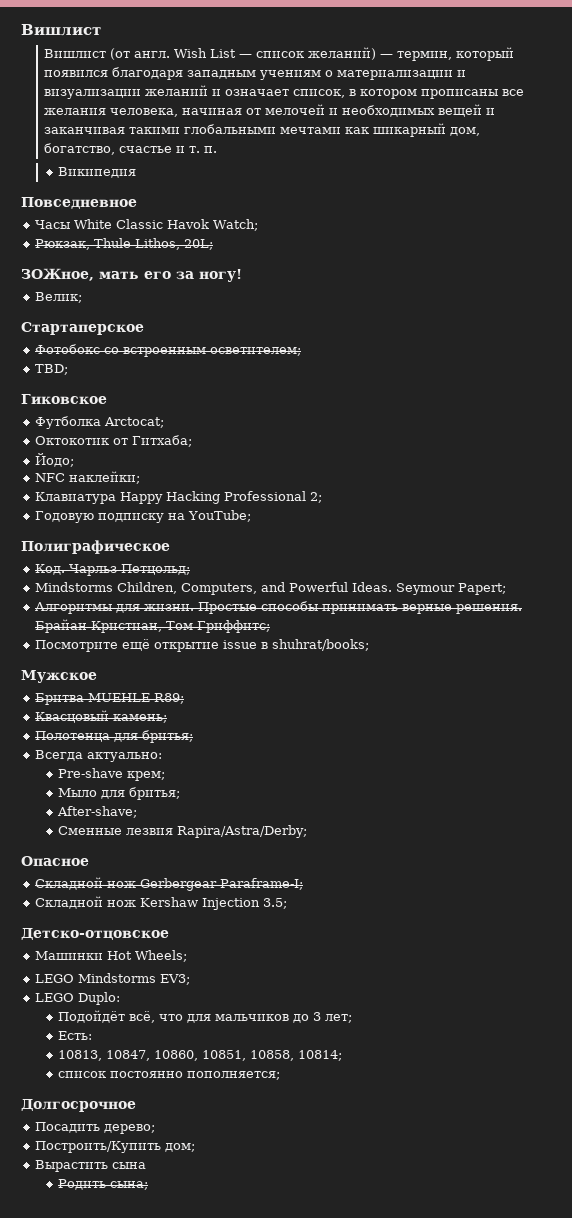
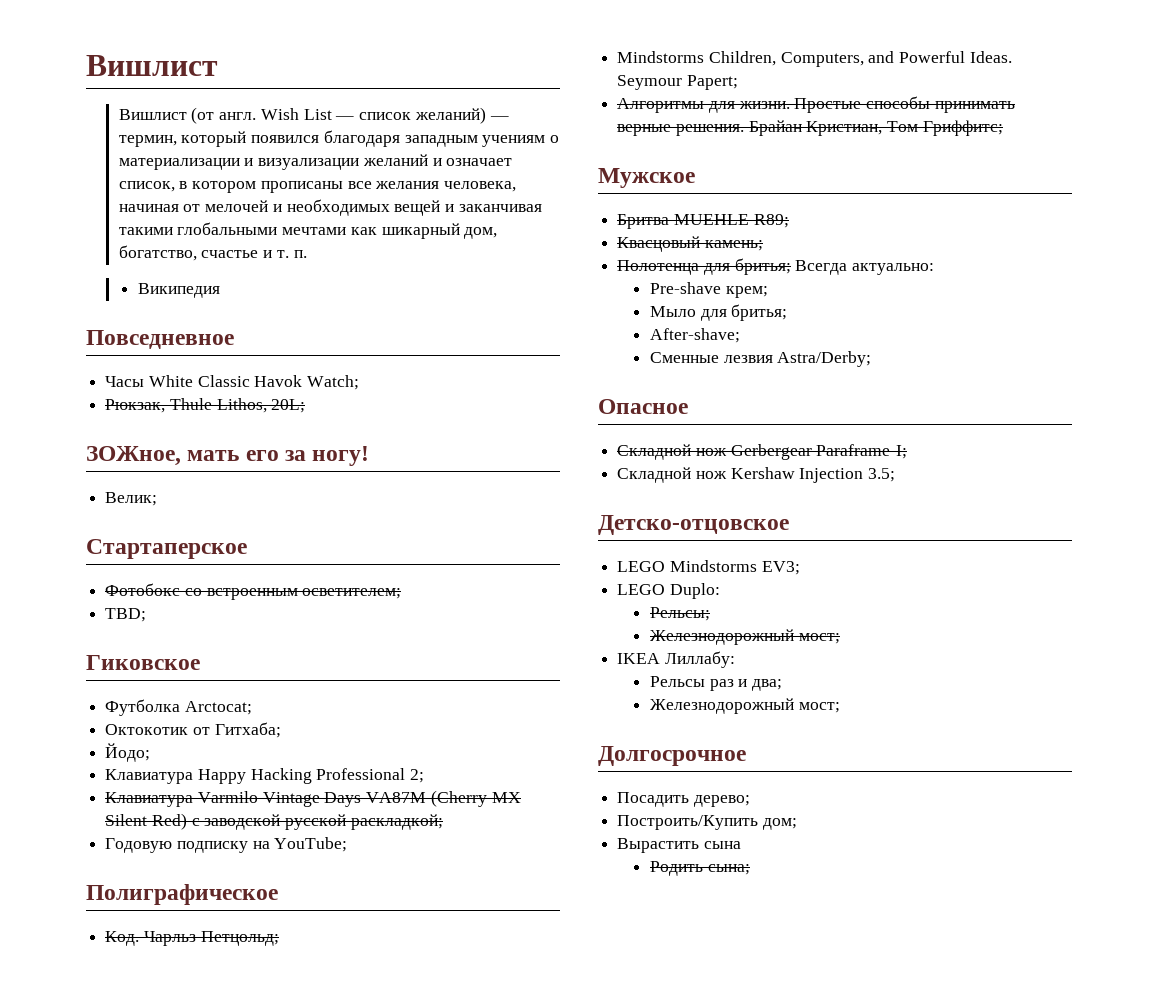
- NFC наклейки;
+ Клавиатура Varmilo Vintage Days VA87M (Cherry MX Silent Red) c заводской русской раскладкой;
- Посмотрите ещё открытие issue в shuhrat/books;
- Полотенца для бритья;
- Всегда актуально:
+ Полотенца для бритья; Всегда актуально:
- Сменные лезвия Rapira/Astra/Derby;
+ Сменные лезвия Astra/Derby;
- Машинки Hot Wheels;
- Подойдёт всё, что для мальчиков до 3 лет;
- Есть:
- 10813, 10847, 10860, 10851, 10858, 10814;
- список постоянно пополняется;
+ Рельсы;
+ Железнодорожный мост;
+ IKEA Лиллабу:
+ Рельсы раз и два;
+ Железнодорожный мост;

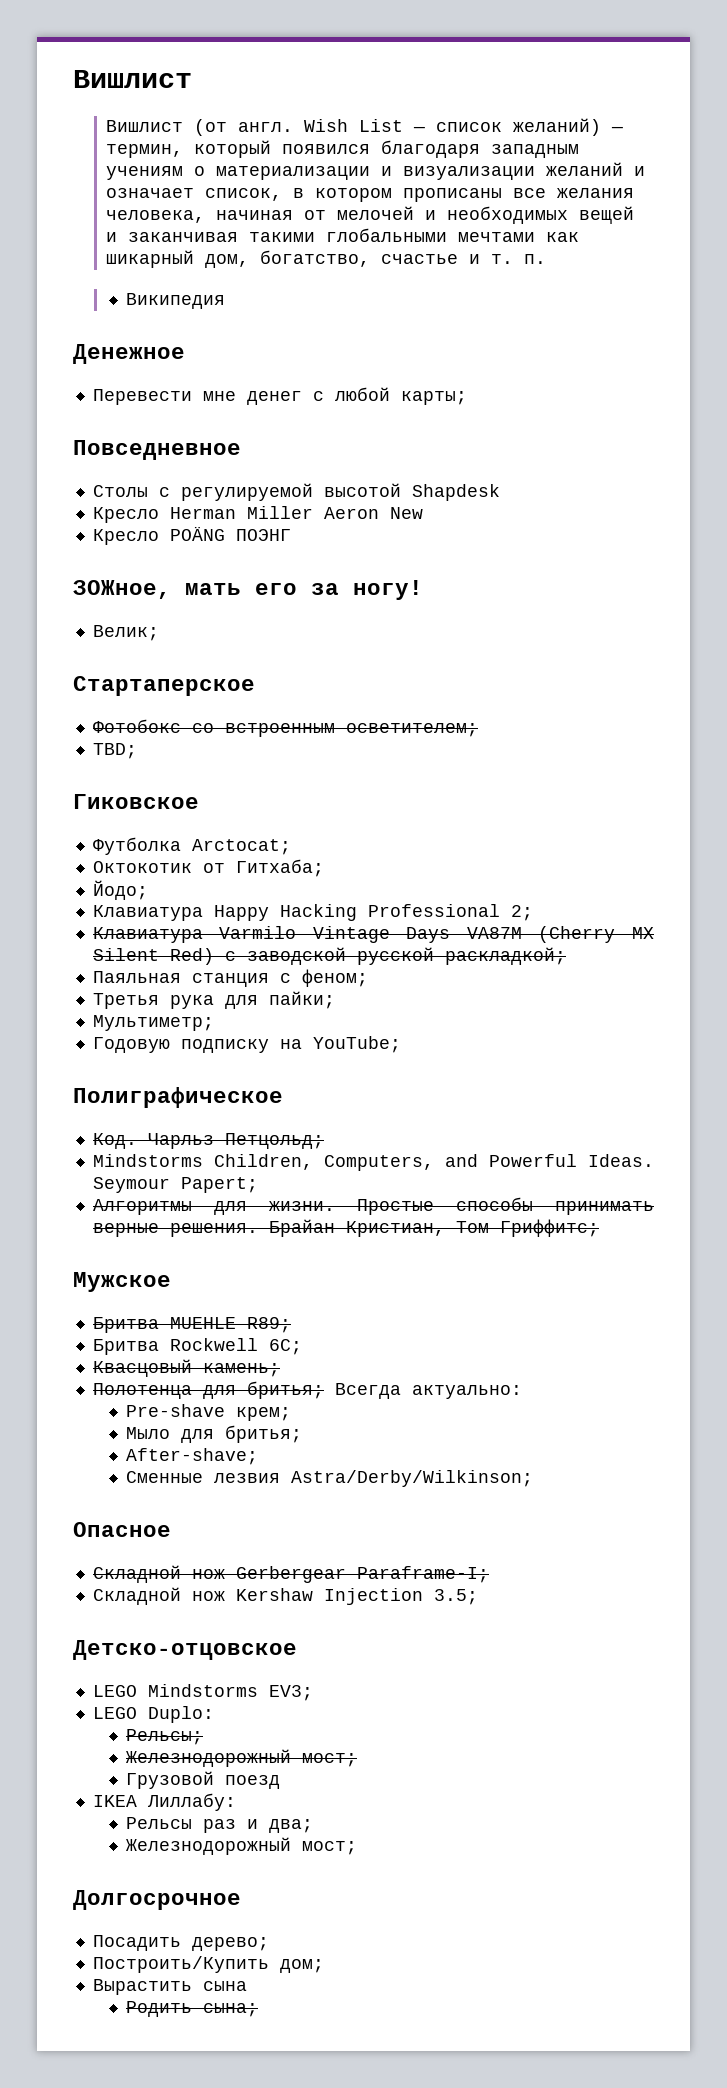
+ Денежное
+ Перевести мне денег с любой карты;
  Повседневное
- Часы White Classic Havok Watch;
- Рюкзак, Thule Lithos, 20L;
+ Столы с регулируемой высотой Shapdesk
+ Кресло Herman Miller Aeron New
+ Кресло POÄNG ПОЭНГ
+ Паяльная станция с феном;
+ Третья рука для пайки;
+ Мультиметр;
+ Бритва Rockwell 6C;
- Сменные лезвия Astra/Derby;
+ Сменные лезвия Astra/Derby/Wilkinson;
+ Грузовой поезд

